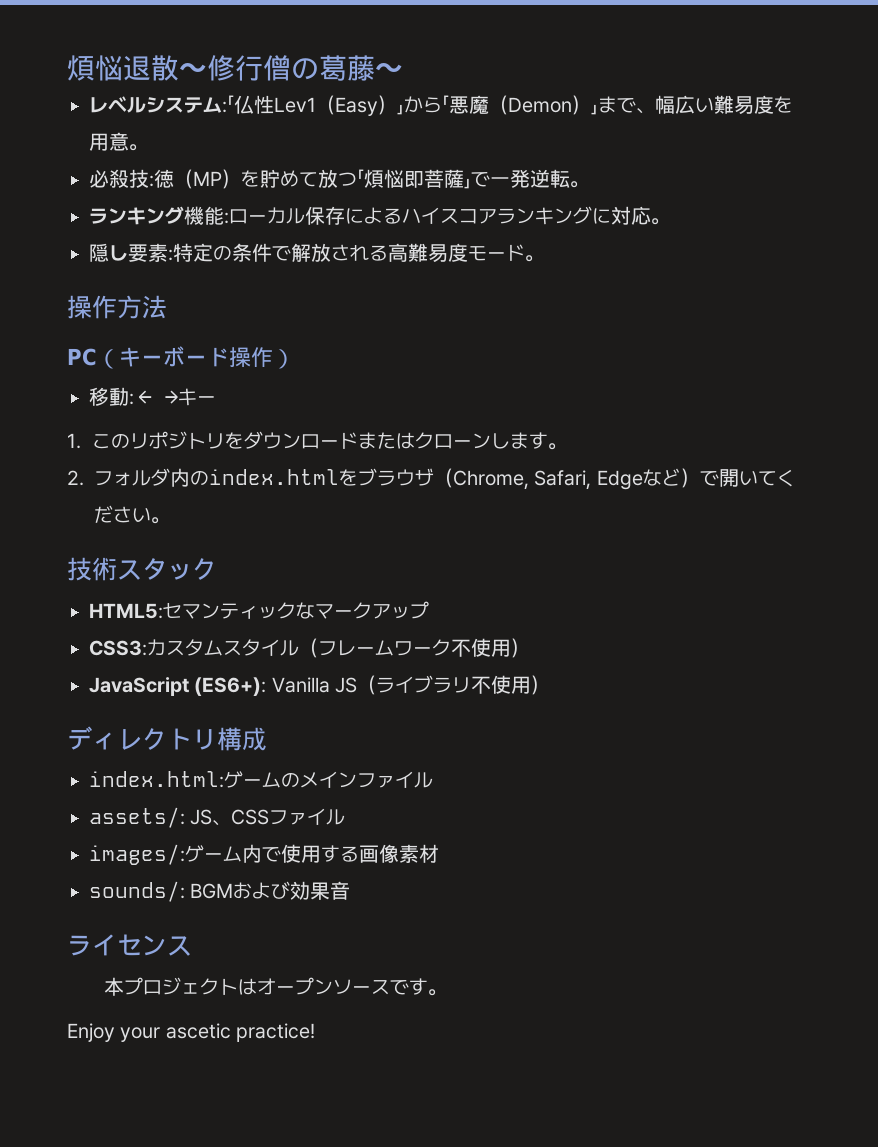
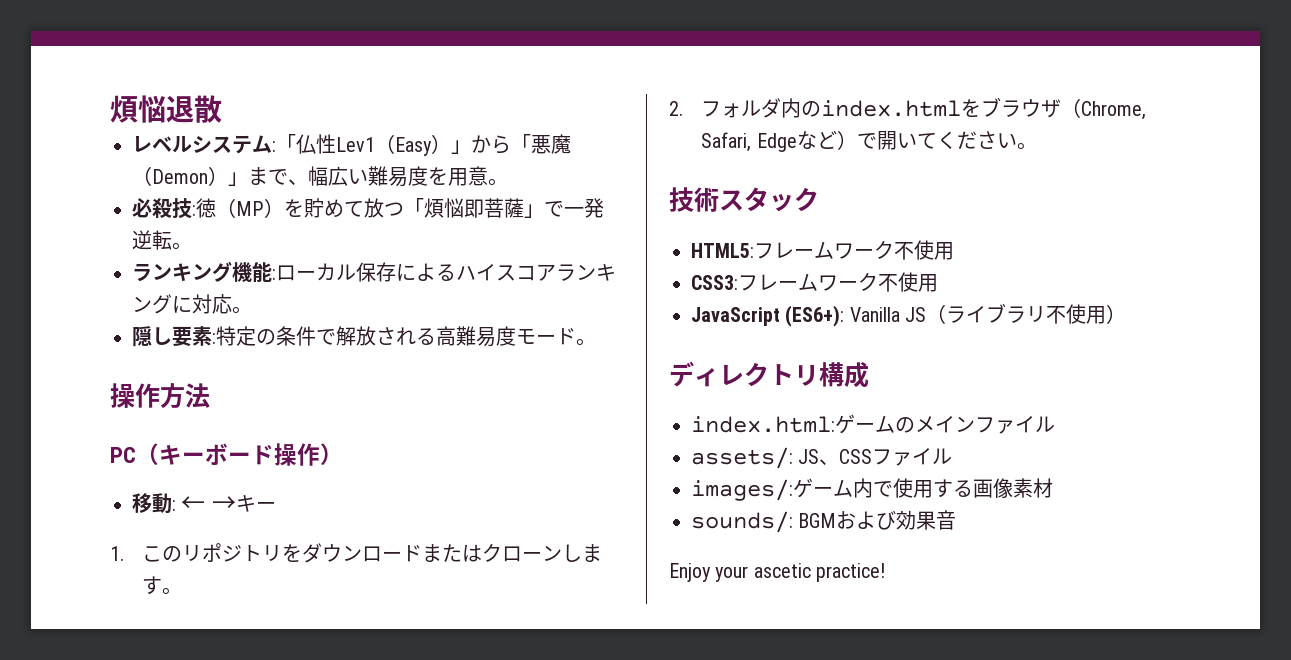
- 煩悩退散〜修行僧の葛藤〜
+ 煩悩退散
- HTML5:セマンティックなマークアップ
- CSS3:カスタムスタイル（フレームワーク不使用）
+ HTML5:フレームワーク不使用
+ CSS3:フレームワーク不使用
- ライセンス
- 本プロジェクトはオープンソースです。

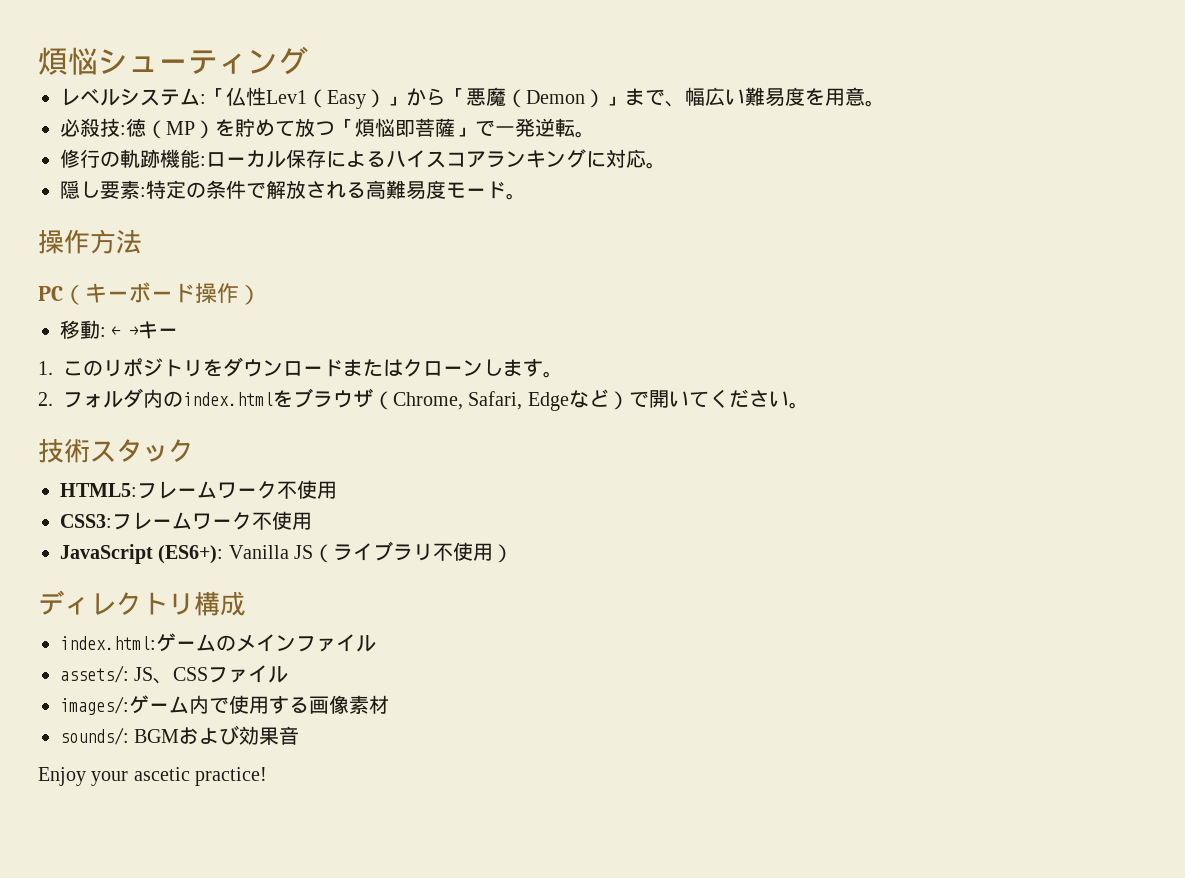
- 煩悩退散
+ 煩悩シューティング
- ランキング機能:ローカル保存によるハイスコアランキングに対応。
+ 修行の軌跡機能:ローカル保存によるハイスコアランキングに対応。

